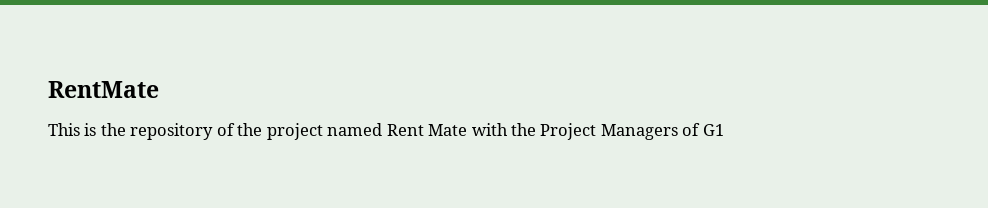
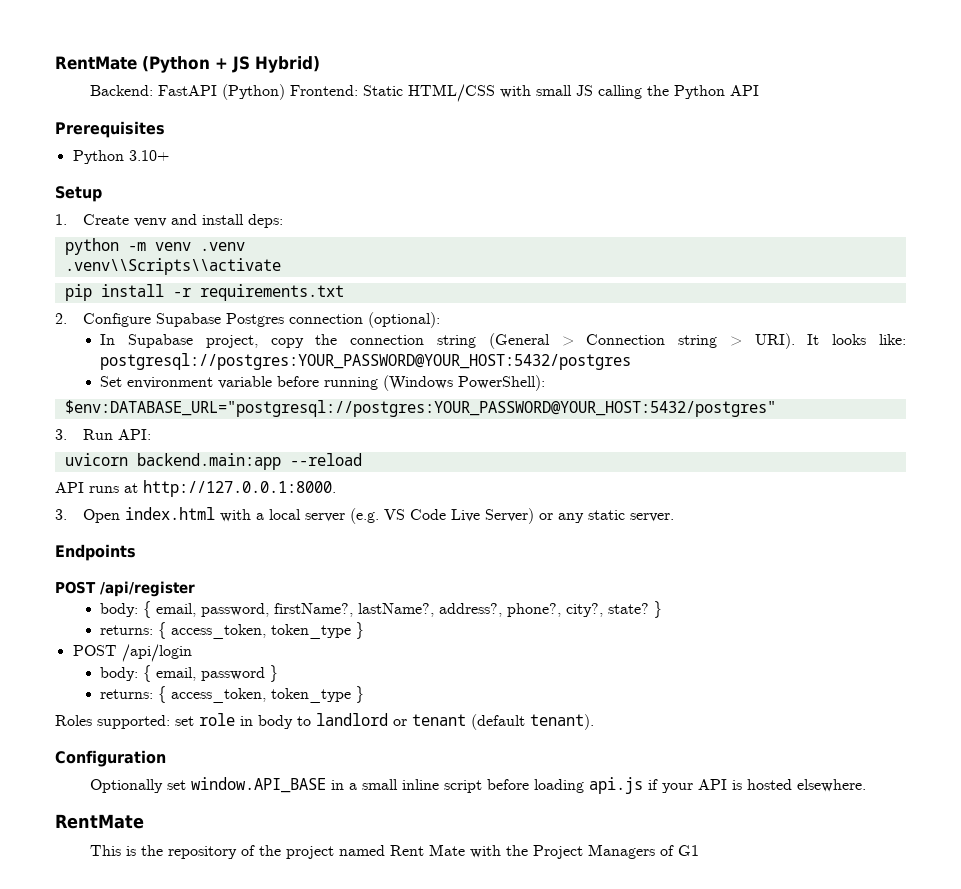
+ RentMate (Python + JS Hybrid)
+ Backend: FastAPI (Python) Frontend: Static HTML/CSS with small JS calling the Python API
+ Prerequisites
+ Python 3.10+
+ Setup
+ 1. Create venv and install deps:
+ python -m venv .venv
+ .venv\\Scripts\\activate
+ pip install -r requirements.txt
+ 2. Configure Supabase Postgres connection (optional):
+ In Supabase project, copy the connection string (General > Connection string > URI). It looks like: postgresql://postgres:YOUR_PASSWORD@YOUR_HOST:5432/postgres
+ Set environment variable before running (Windows PowerShell):
+ $env:DATABASE_URL="postgresql://postgres:YOUR_PASSWORD@YOUR_HOST:5432/postgres"
+ 3. Run API:
+ uvicorn backend.main:app --reload
+ API runs at http://127.0.0.1:8000.
+ 3. Open index.html with a local server (e.g. VS Code Live Server) or any static server.
+ Endpoints
+ POST /api/register
+ body: { email, password, firstName?, lastName?, address?, phone?, city?, state? }
+ returns: { access_token, token_type }
+ POST /api/login
+ body: { email, password }
+ returns: { access_token, token_type }
+ Roles supported: set role in body to landlord or tenant (default tenant).
+ Configuration
+ Optionally set window.API_BASE in a small inline script before loading api.js if your API is hosted elsewhere.

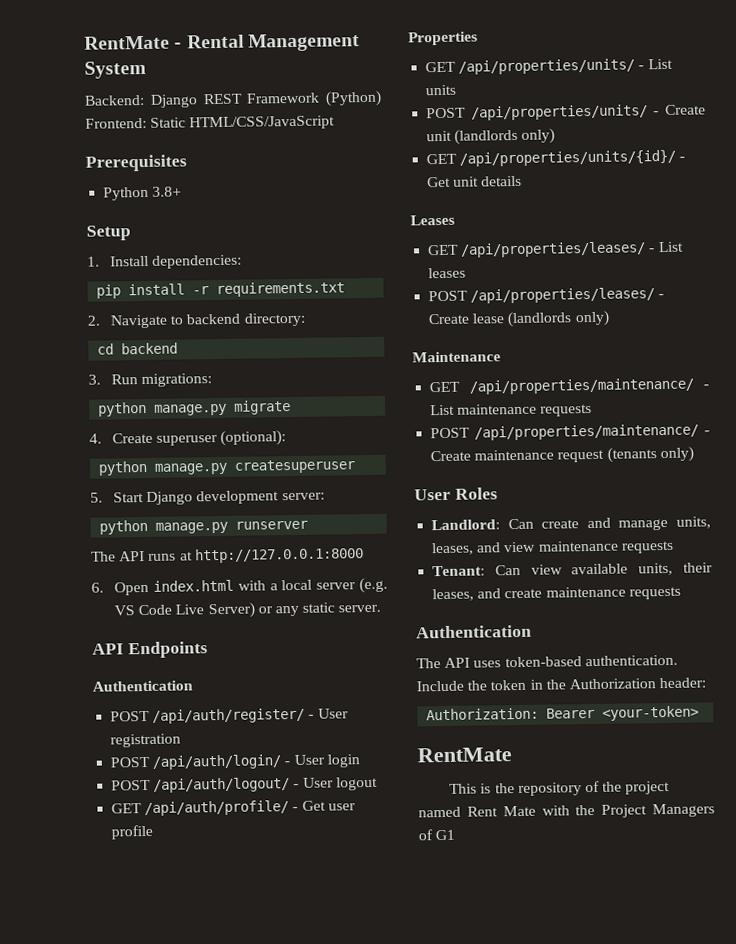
- RentMate (Python + JS Hybrid)
- Backend: FastAPI (Python) Frontend: Static HTML/CSS with small JS calling the Python API
+ RentMate - Rental Management System
+ Backend: Django REST Framework (Python) Frontend: Static HTML/CSS/JavaScript
- Python 3.10+
+ Python 3.8+
- 1. Create venv and install deps:
- python -m venv .venv
- .venv\\Scripts\\activate
+ 1. Install dependencies:
- 2. Configure Supabase Postgres connection (optional):
- In Supabase project, copy the connection string (General > Connection string > URI). It looks like: postgresql://postgres:YOUR_PASSWORD@YOUR_HOST:5432/postgres
- Set environment variable before running (Windows PowerShell):
- $env:DATABASE_URL="postgresql://postgres:YOUR_PASSWORD@YOUR_HOST:5432/postgres"
- 3. Run API:
- uvicorn backend.main:app --reload
- API runs at http://127.0.0.1:8000.
- 3. Open index.html with a local server (e.g. VS Code Live Server) or any static server.
+ 2. Navigate to backend directory:
+ cd backend
+ 3. Run migrations:
+ python manage.py migrate
+ 4. Create superuser (optional):
+ python manage.py createsuperuser
+ 5. Start Django development server:
+ python manage.py runserver
+ The API runs at http://127.0.0.1:8000
+ 6. Open index.html with a local server (e.g. VS Code Live Server) or any static server.
- Endpoints
- POST /api/register
- body: { email, password, firstName?, lastName?, address?, phone?, city?, state? }
- returns: { access_token, token_type }
- POST /api/login
- body: { email, password }
- returns: { access_token, token_type }
- Roles supported: set role in body to landlord or tenant (default tenant).
- Configuration
- Optionally set window.API_BASE in a small inline script before loading api.js if your API is hosted elsewhere.
+ API Endpoints
+ Authentication
+ POST /api/auth/register/ - User registration
+ POST /api/auth/login/ - User login
+ POST /api/auth/logout/ - User logout
+ GET /api/auth/profile/ - Get user profile
+ Properties
+ GET /api/properties/units/ - List units
+ POST /api/properties/units/ - Create unit (landlords only)
+ GET /api/properties/units/{id}/ - Get unit details
+ Leases
+ GET /api/properties/leases/ - List leases
+ POST /api/properties/leases/ - Create lease (landlords only)
+ Maintenance
+ GET /api/properties/maintenance/ - List maintenance requests
+ POST /api/properties/maintenance/ - Create maintenance request (tenants only)
+ User Roles
+ Landlord: Can create and manage units, leases, and view maintenance requests
+ Tenant: Can view available units, their leases, and create maintenance requests
+ Authentication
+ The API uses token-based authentication. Include the token in the Authorization header:
+ Authorization: Bearer <your-token>

